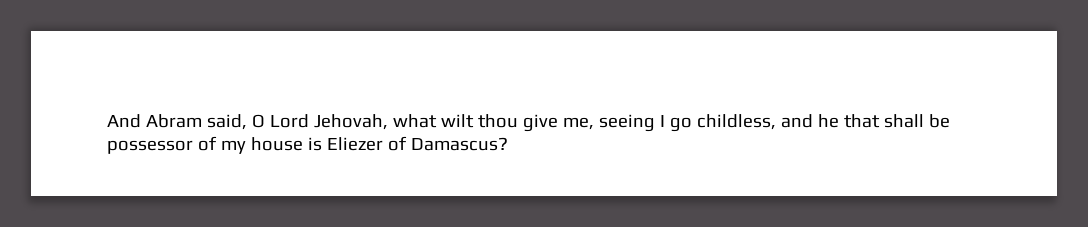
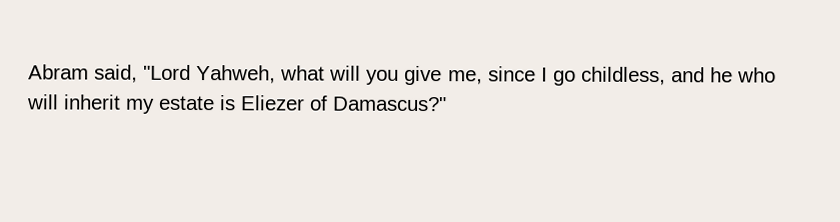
- And Abram said, O Lord Jehovah, what wilt thou give me, seeing I go childless, and he that shall be possessor of my house is Eliezer of Damascus?
+ Abram said, "Lord Yahweh, what will you give me, since I go childless, and he who will inherit my estate is Eliezer of Damascus?"

